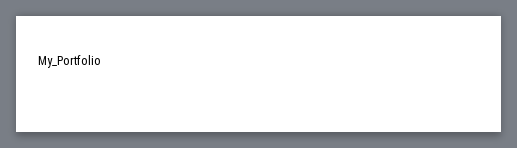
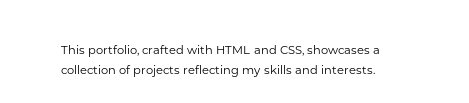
- My_Portfolio
+ This portfolio, crafted with HTML and CSS, showcases a collection of projects reflecting my skills and interests.

